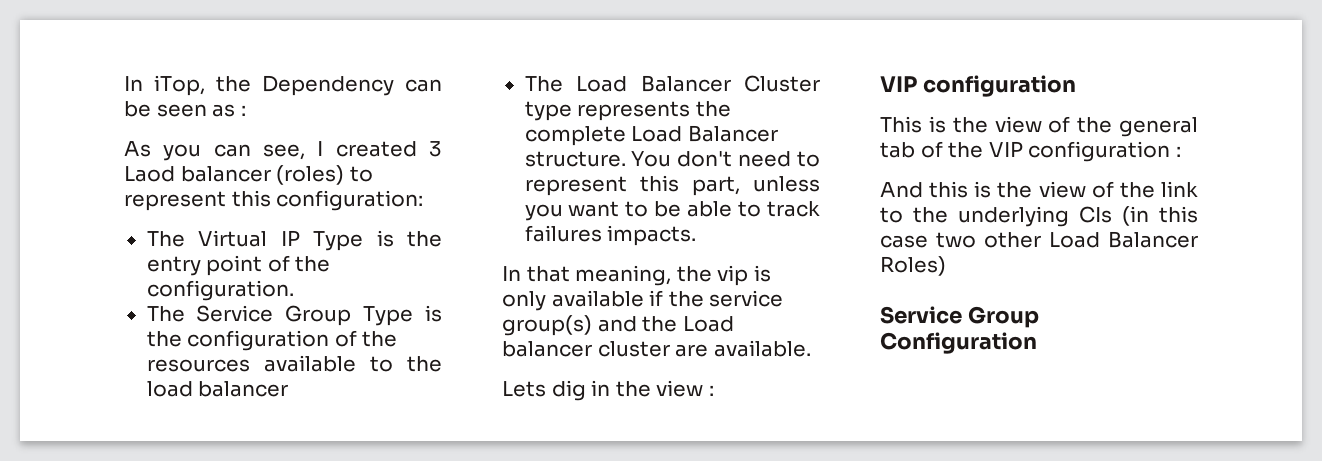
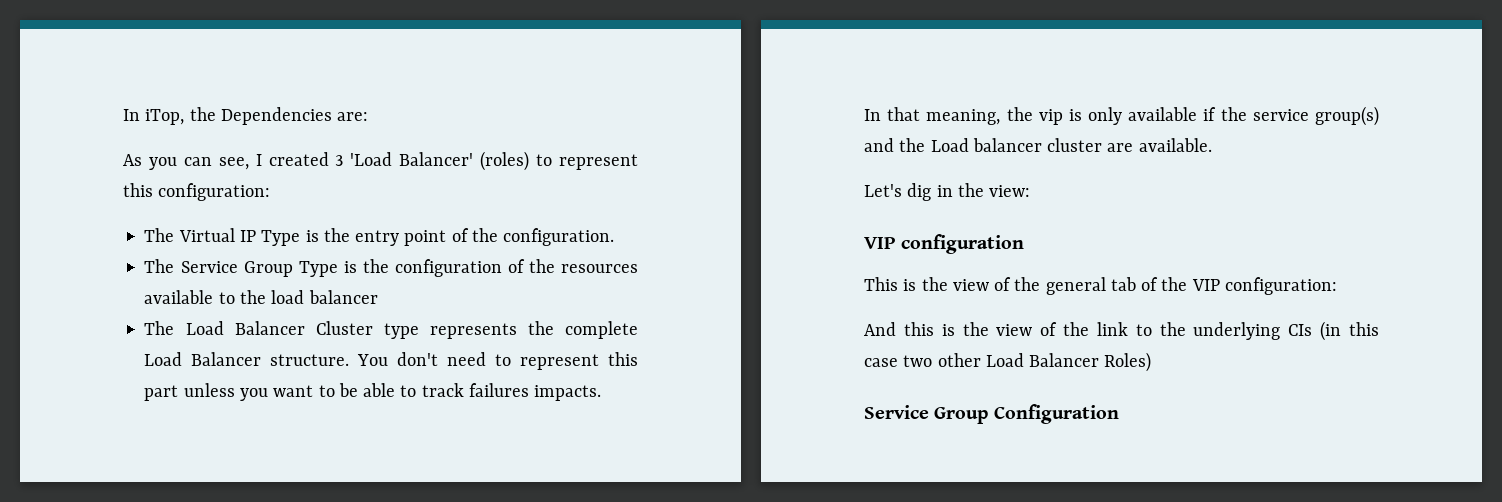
- In iTop, the Dependency can be seen as :
+ In iTop, the Dependencies are:
- As you can see, I created 3 Laod balancer (roles) to represent this configuration:
+ As you can see, I created 3 'Load Balancer' (roles) to represent this configuration:
- You don't need to represent this part, unless you want to be able to track failures impacts.
+ You don't need to represent this part unless you want to be able to track failures impacts.
- Lets dig in the view :
+ Let's dig in the view:
- This is the view of the general tab of the VIP configuration :
+ This is the view of the general tab of the VIP configuration:

